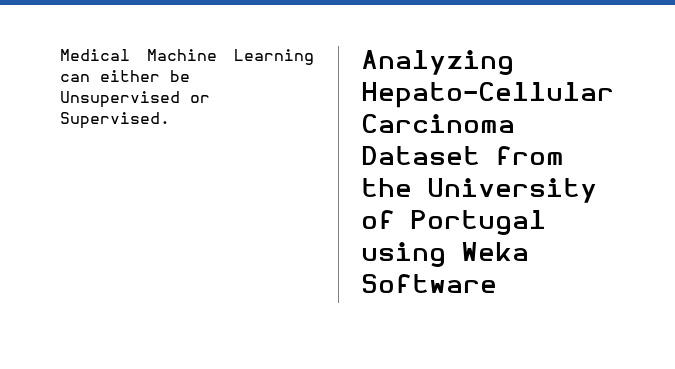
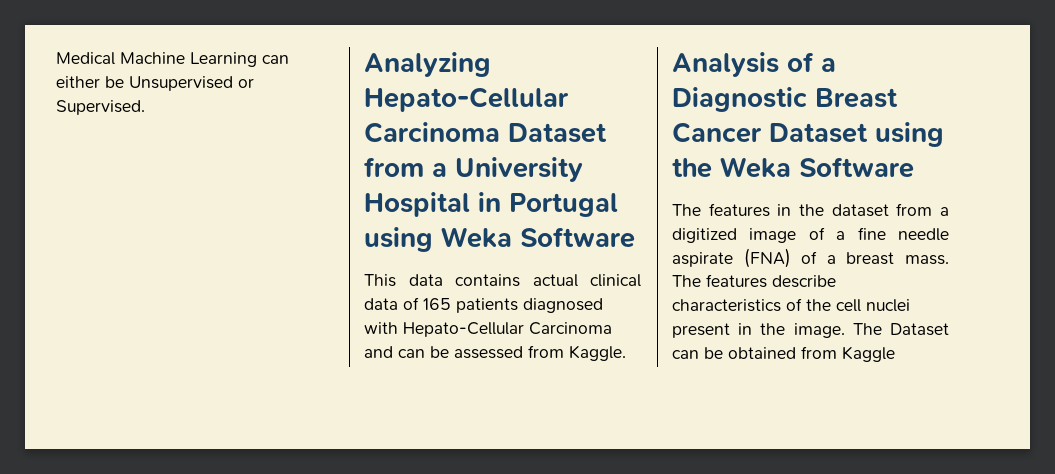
- Analyzing Hepato-Cellular Carcinoma Dataset from the University of Portugal using Weka Software
+ Analyzing Hepato-Cellular Carcinoma Dataset from a University Hospital in Portugal using Weka Software
+ This data contains actual clinical data of 165 patients diagnosed with Hepato-Cellular Carcinoma and can be assessed from Kaggle.
+ Analysis of a Diagnostic Breast Cancer Dataset using the Weka Software
+ The features in the dataset from a digitized image of a fine needle aspirate (FNA) of a breast mass. The features describe characteristics of the cell nuclei present in the image. The Dataset can be obtained from Kaggle

